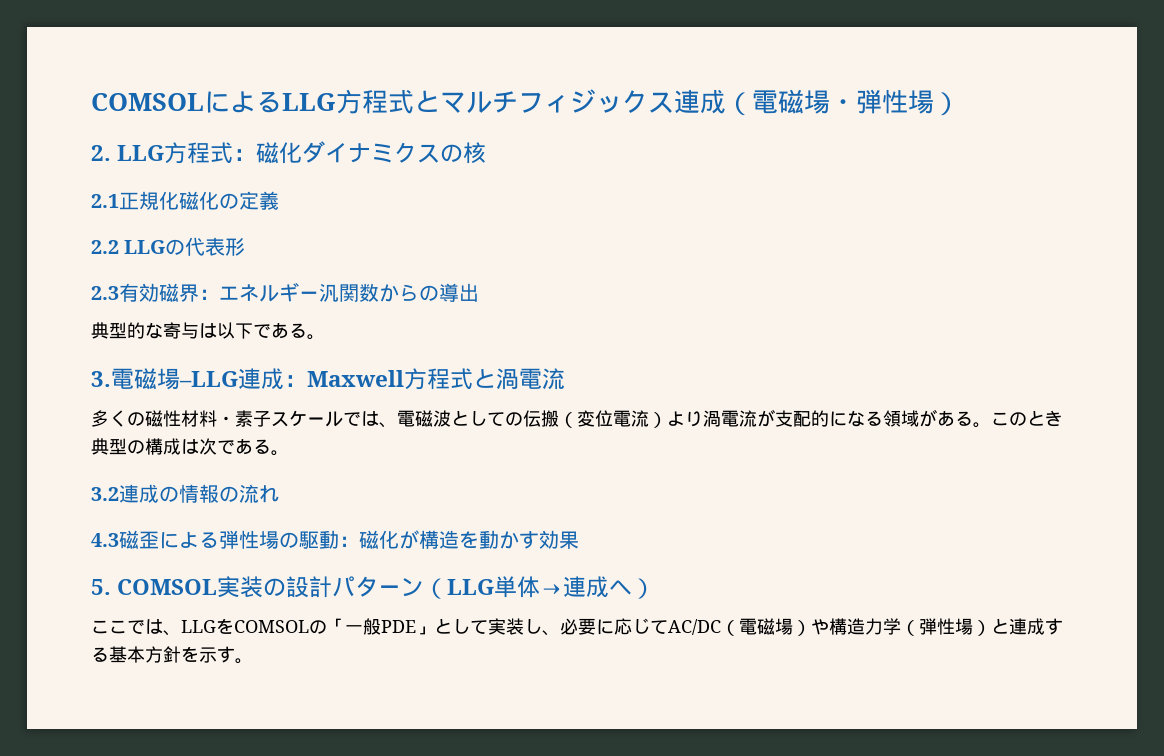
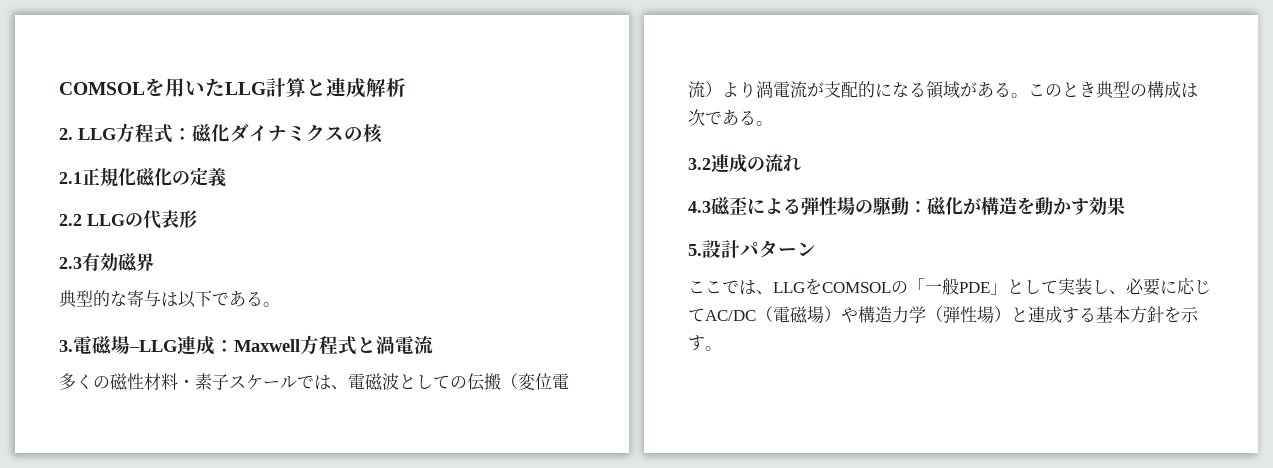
- COMSOLによるLLG方程式とマルチフィジックス連成（電磁場・弾性場）
+ COMSOLを用いたLLG計算と連成解析
- 2.3有効磁界：エネルギー汎関数からの導出
+ 2.3有効磁界
- 3.2連成の情報の流れ
+ 3.2連成の流れ
- 5. COMSOL実装の設計パターン（LLG単体→連成へ）
+ 5.設計パターン

